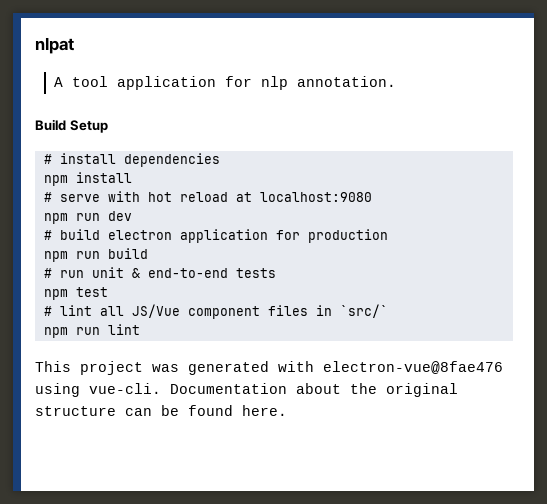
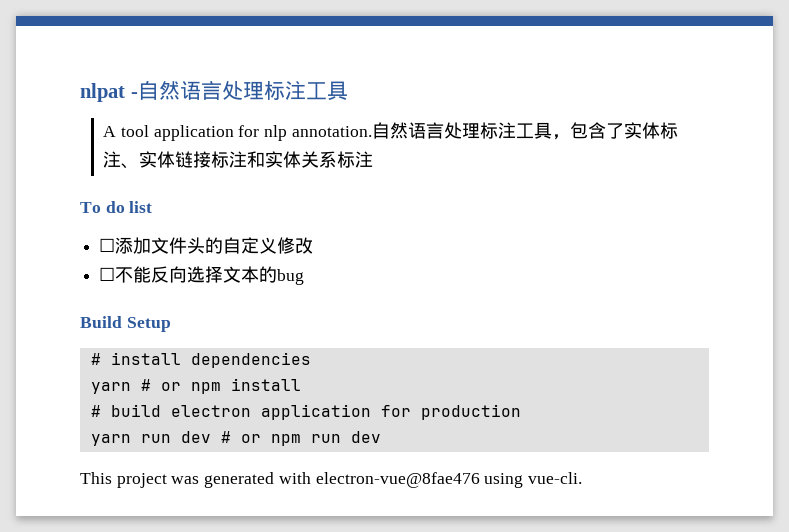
- nlpat
+ nlpat -自然语言处理标注工具
+ 自然语言处理标注工具，包含了实体标注、实体链接标注和实体关系标注
+ To do list
+ ☐添加文件头的自定义修改
+ ☐不能反向选择文本的bug
- npm install
+ yarn # or npm install
- # serve with hot reload at localhost:9080
- npm run dev
- npm run build
- # run unit & end-to-end tests
- npm test
- # lint all JS/Vue component files in `src/`
- npm run lint
+ yarn run dev # or npm run dev
- Documentation about the original structure can be found here.

